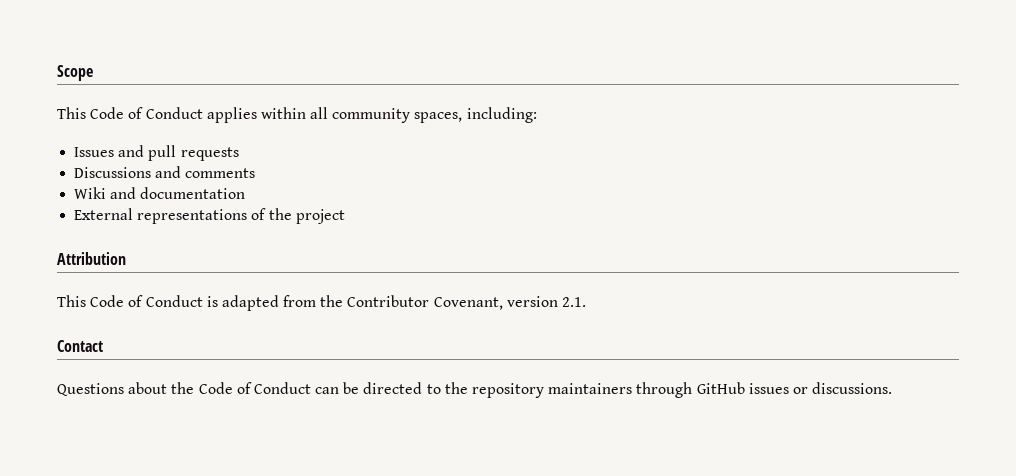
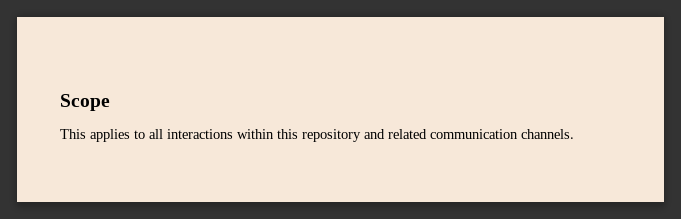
- This Code of Conduct applies within all community spaces, including:
- Issues and pull requests
- Discussions and comments
- Wiki and documentation
- External representations of the project
- Attribution
- This Code of Conduct is adapted from the Contributor Covenant, version 2.1.
- Contact
- Questions about the Code of Conduct can be directed to the repository maintainers through GitHub issues or discussions.
+ This applies to all interactions within this repository and related communication channels.

